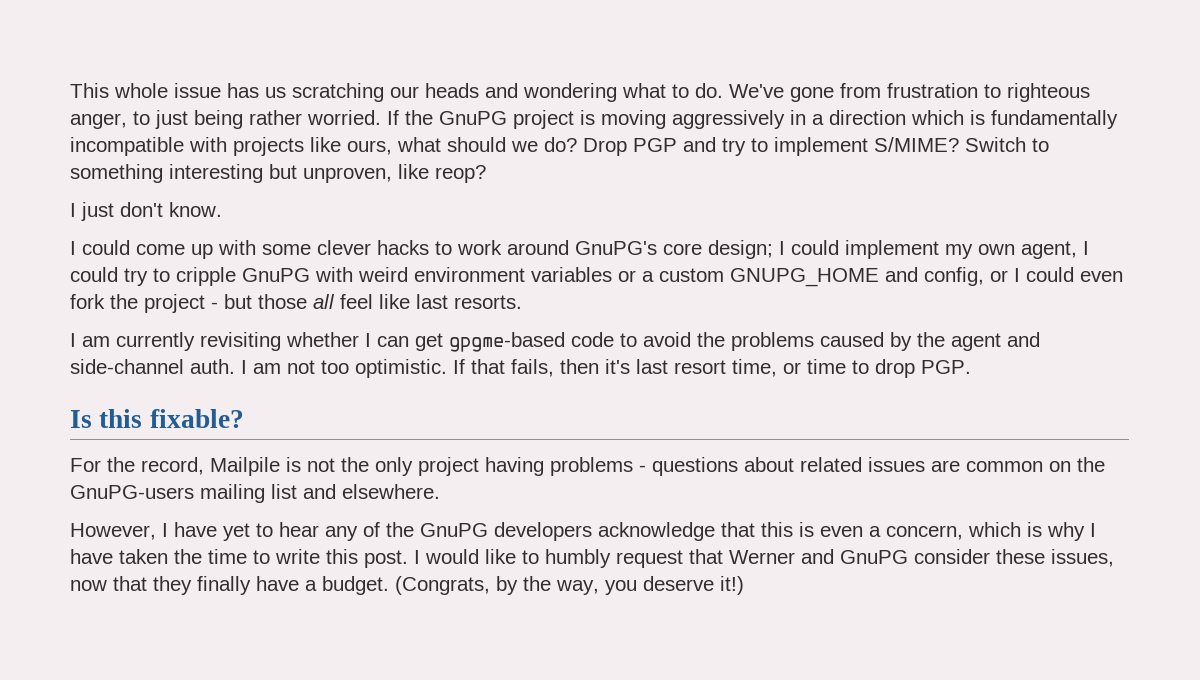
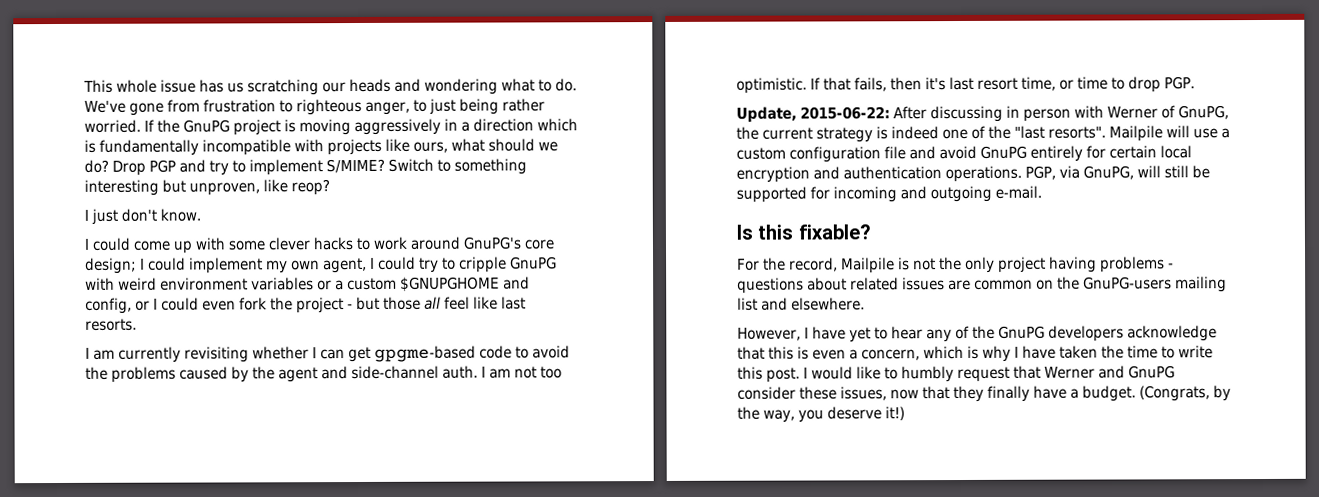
- I could come up with some clever hacks to work around GnuPG's core design; I could implement my own agent, I could try to cripple GnuPG with weird environment variables or a custom GNUPG_HOME and config, or I could even fork the project - but those all feel like last resorts.
+ I could come up with some clever hacks to work around GnuPG's core design; I could implement my own agent, I could try to cripple GnuPG with weird environment variables or a custom $GNUPGHOME and config, or I could even fork the project - but those all feel like last resorts.
+ Update, 2015-06-22: After discussing in person with Werner of GnuPG, the current strategy is indeed one of the "last resorts". Mailpile will use a custom configuration file and avoid GnuPG entirely for certain local encryption and authentication operations. PGP, via GnuPG, will still be supported for incoming and outgoing e-mail.

